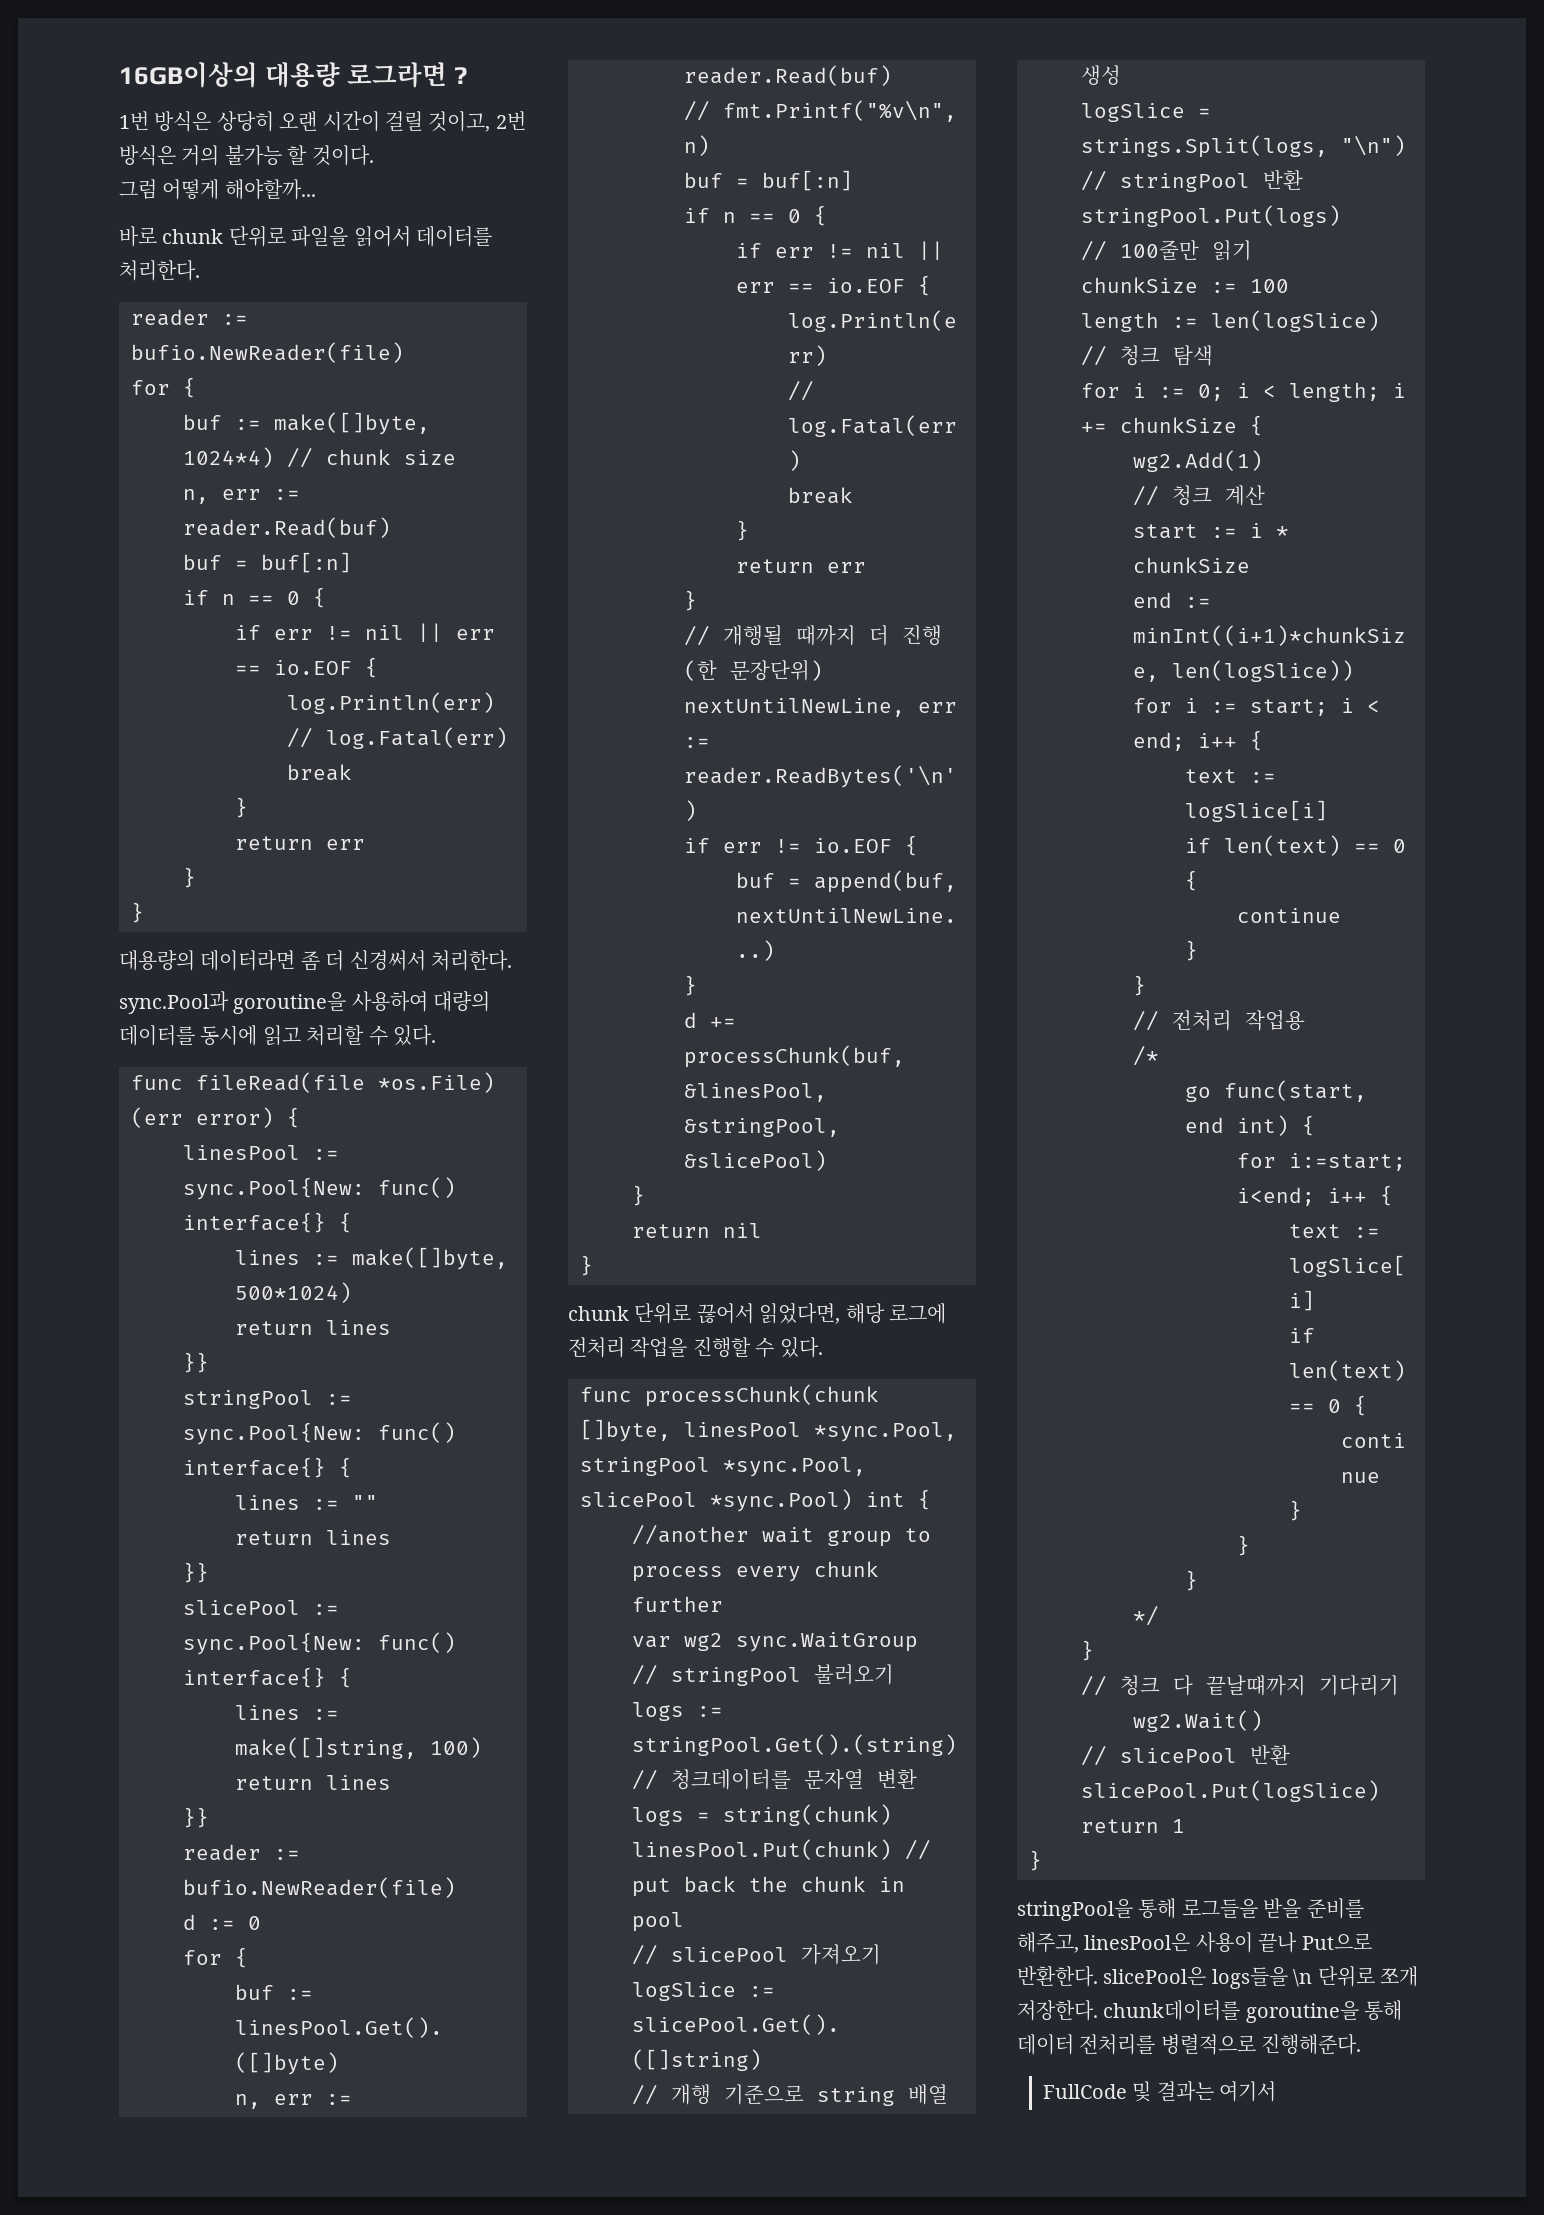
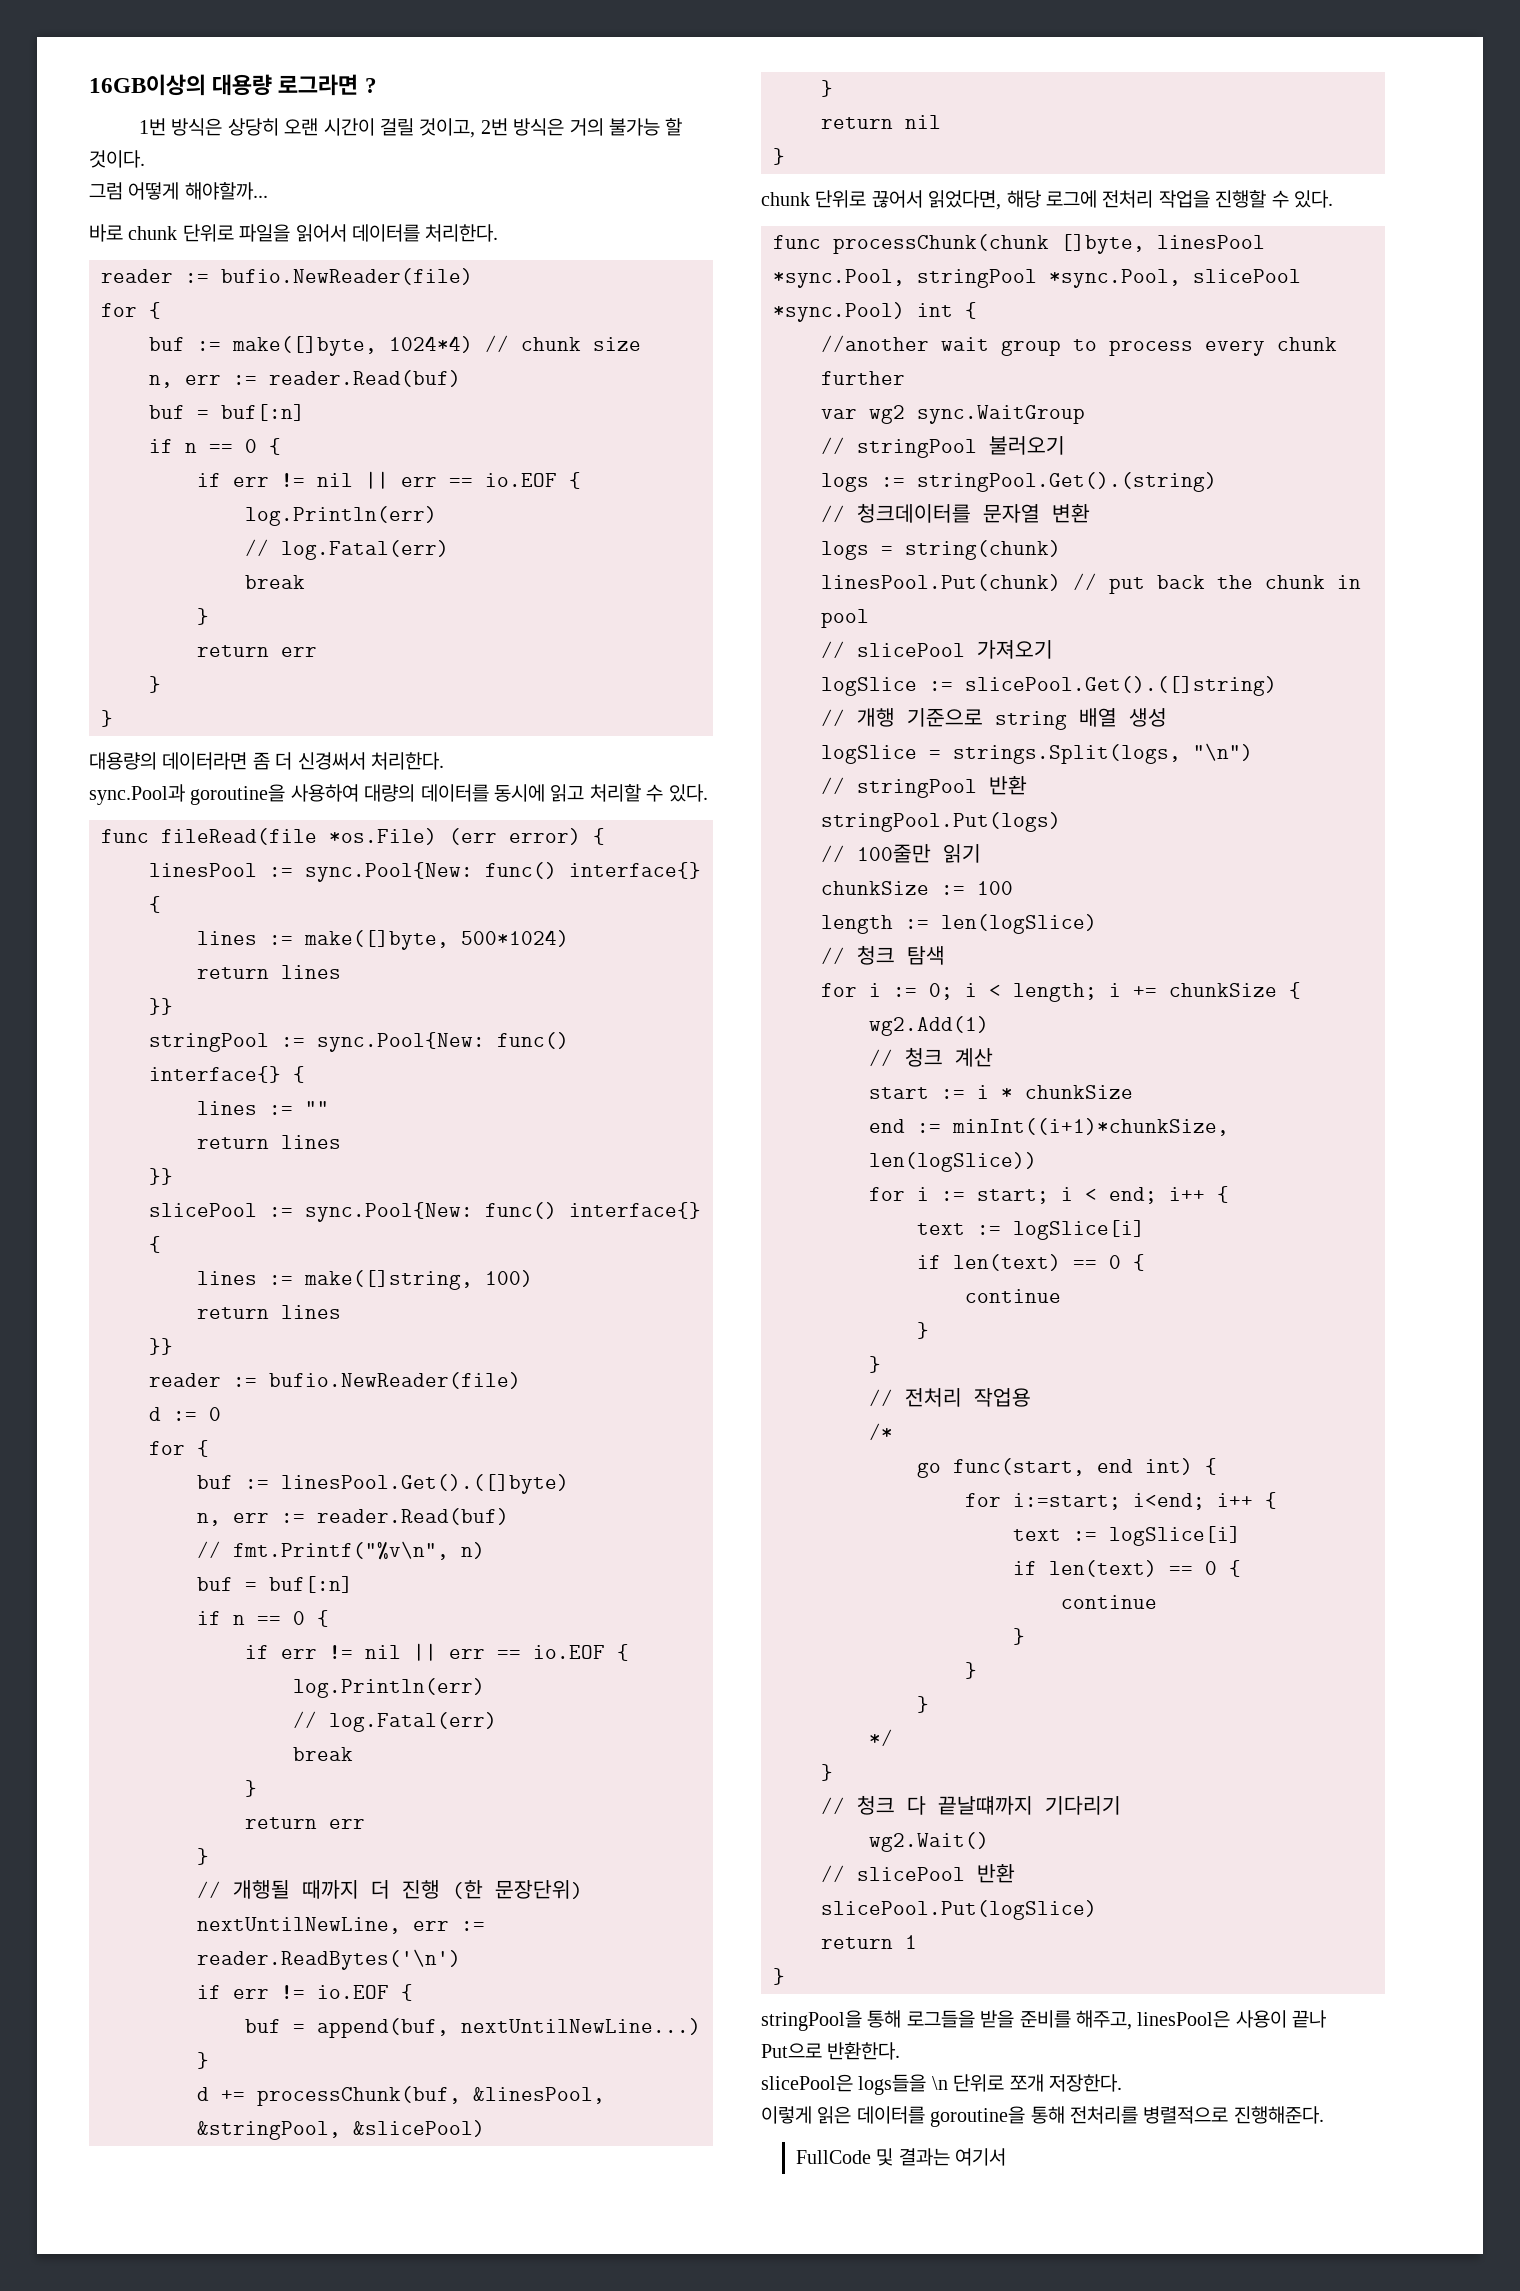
- stringPool을 통해 로그들을 받을 준비를 해주고, linesPool은 사용이 끝나 Put으로 반환한다. slicePool은 logs들을 \n 단위로 쪼개 저장한다. chunk데이터를 goroutine을 통해 데이터 전처리를 병렬적으로 진행해준다.
+ stringPool을 통해 로그들을 받을 준비를 해주고, linesPool은 사용이 끝나 Put으로 반환한다.
+ slicePool은 logs들을 \n 단위로 쪼개 저장한다.
+ 이렇게 읽은 데이터를 goroutine을 통해 전처리를 병렬적으로 진행해준다.

